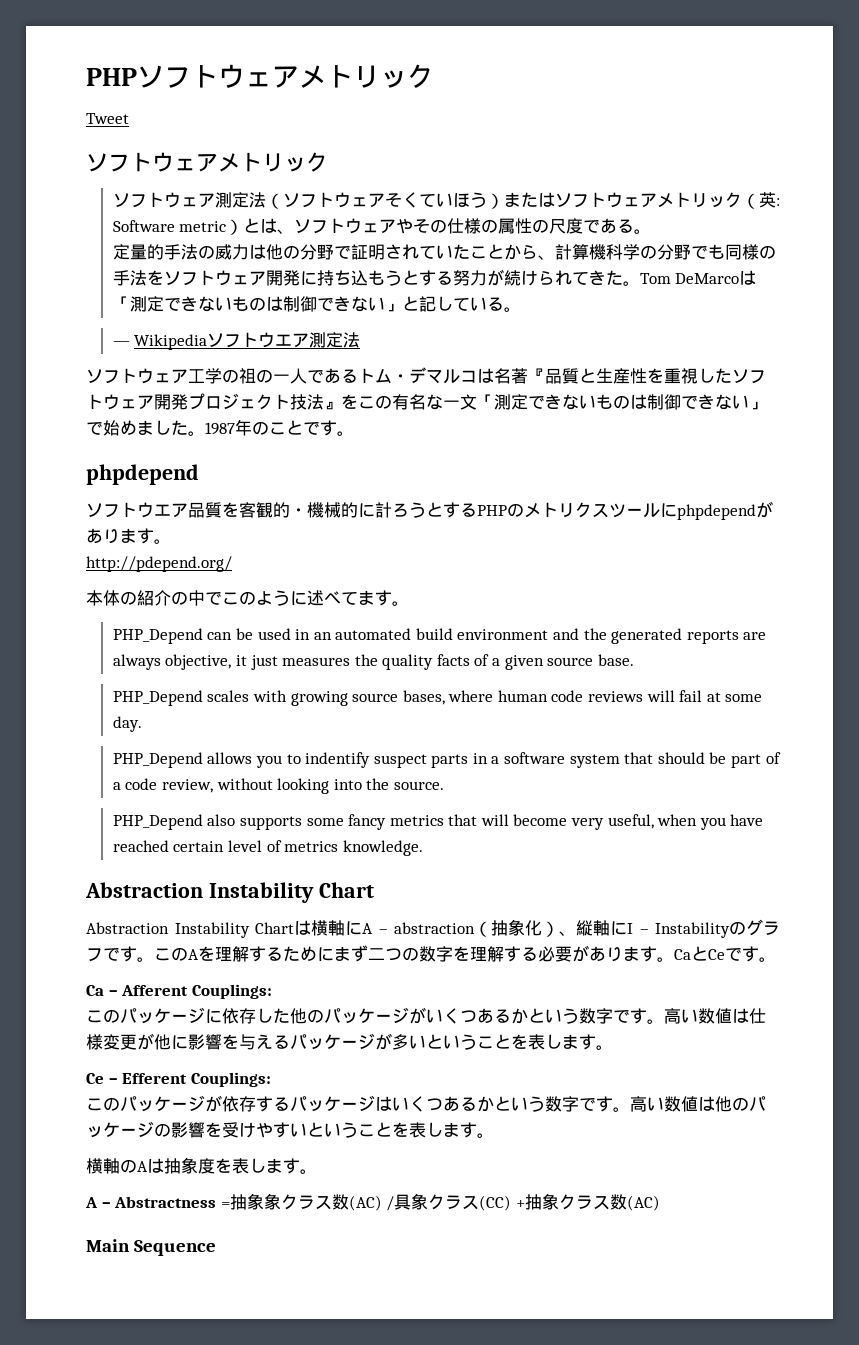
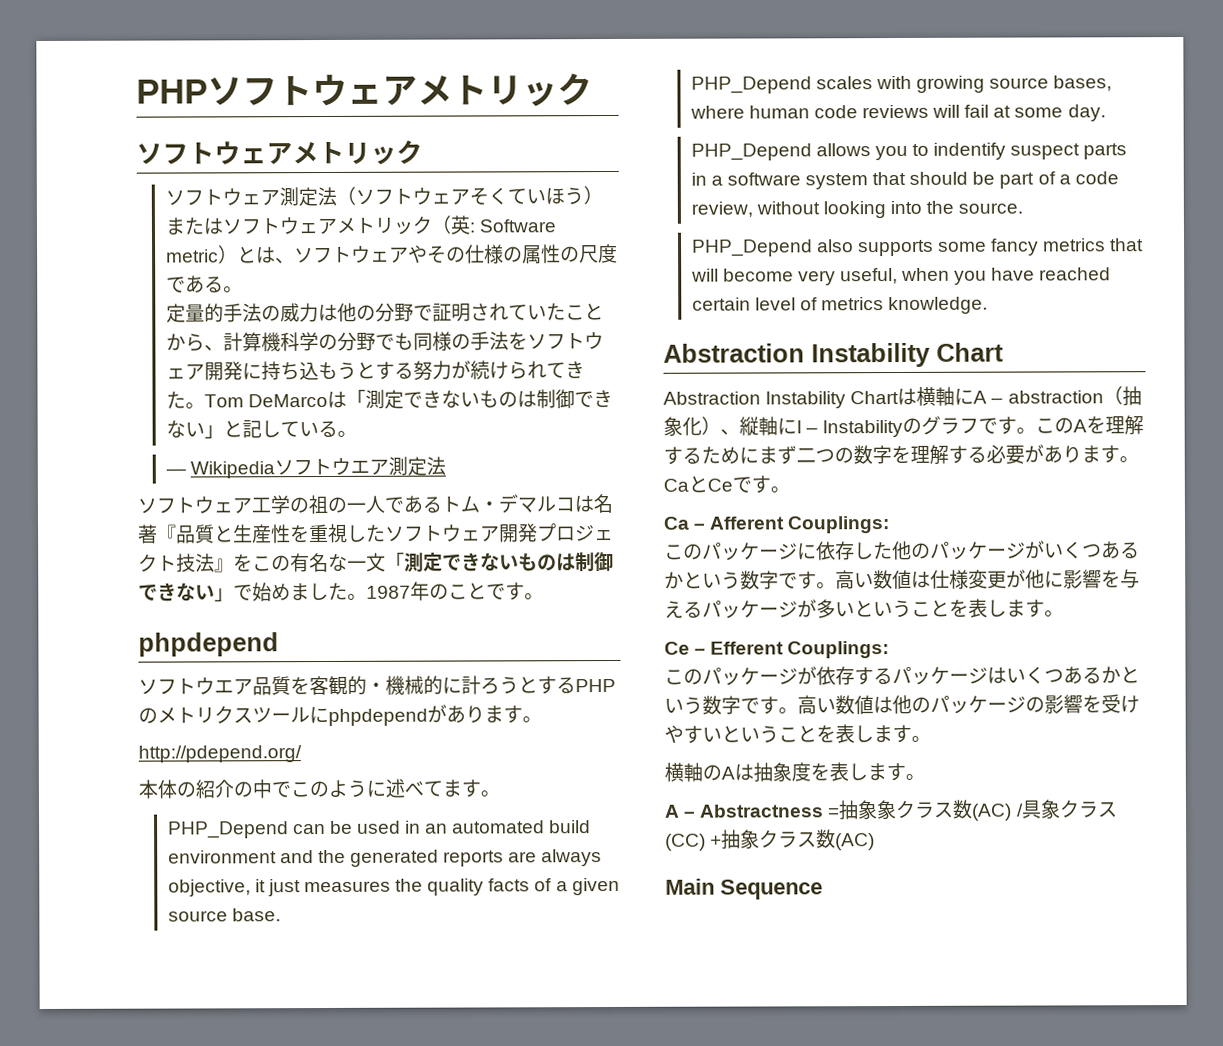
- Tweet

